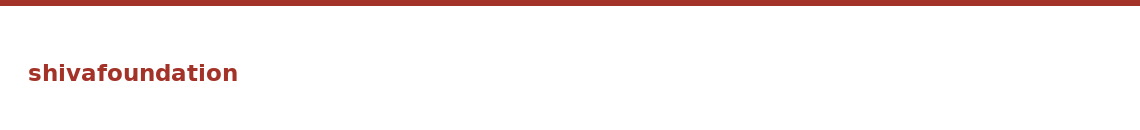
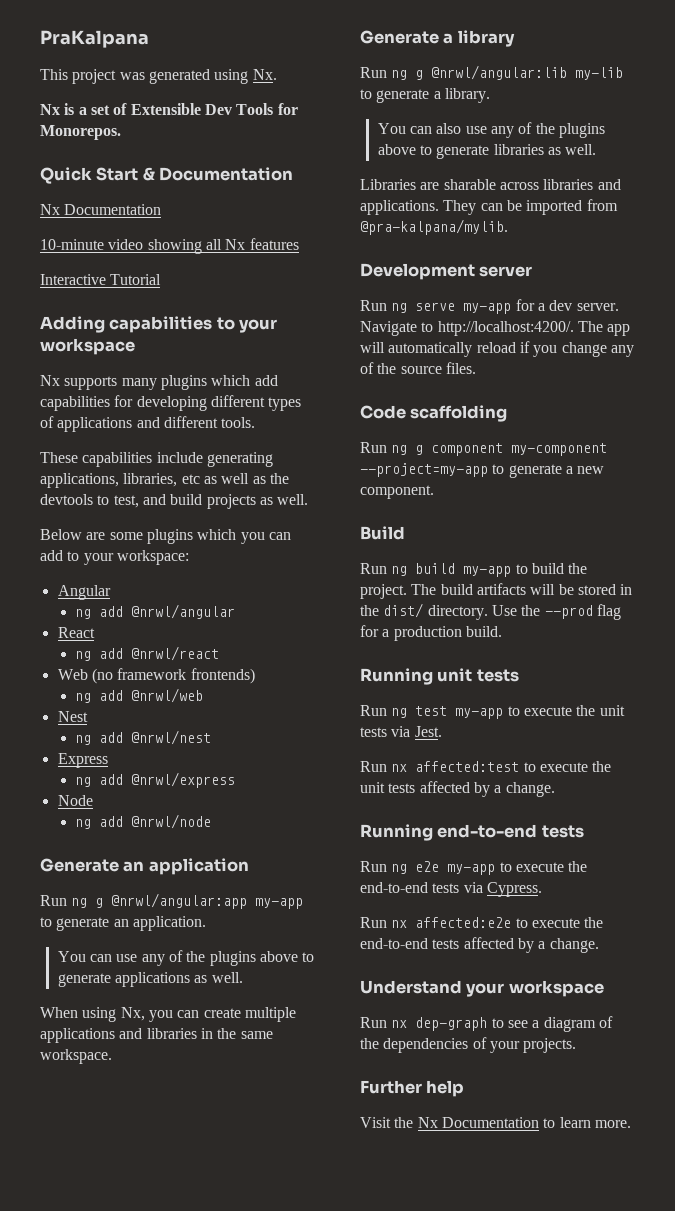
- shivafoundation
+ PraKalpana
+ This project was generated using Nx.
+ Nx is a set of Extensible Dev Tools for Monorepos.
+ Quick Start & Documentation
+ Nx Documentation
+ 10-minute video showing all Nx features
+ Interactive Tutorial
+ Adding capabilities to your workspace
+ Nx supports many plugins which add capabilities for developing different types of applications and different tools.
+ These capabilities include generating applications, libraries, etc as well as the devtools to test, and build projects as well.
+ Below are some plugins which you can add to your workspace:
+ Angular
+ ng add @nrwl/angular
+ React
+ ng add @nrwl/react
+ Web (no framework frontends)
+ ng add @nrwl/web
+ Nest
+ ng add @nrwl/nest
+ Express
+ ng add @nrwl/express
+ Node
+ ng add @nrwl/node
+ Generate an application
+ Run ng g @nrwl/angular:app my-app to generate an application.
+ You can use any of the plugins above to generate applications as well.
+ When using Nx, you can create multiple applications and libraries in the same workspace.
+ Generate a library
+ Run ng g @nrwl/angular:lib my-lib to generate a library.
+ You can also use any of the plugins above to generate libraries as well.
+ Libraries are sharable across libraries and applications. They can be imported from @pra-kalpana/mylib.
+ Development server
+ Run ng serve my-app for a dev server. Navigate to http://localhost:4200/. The app will automatically reload if you change any of the source files.
+ Code scaffolding
+ Run ng g component my-component --project=my-app to generate a new component.
+ Build
+ Run ng build my-app to build the project. The build artifacts will be stored in the dist/ directory. Use the --prod flag for a production build.
+ Running unit tests
+ Run ng test my-app to execute the unit tests via Jest.
+ Run nx affected:test to execute the unit tests affected by a change.
+ Running end-to-end tests
+ Run ng e2e my-app to execute the end-to-end tests via Cypress.
+ Run nx affected:e2e to execute the end-to-end tests affected by a change.
+ Understand your workspace
+ Run nx dep-graph to see a diagram of the dependencies of your projects.
+ Further help
+ Visit the Nx Documentation to learn more.

